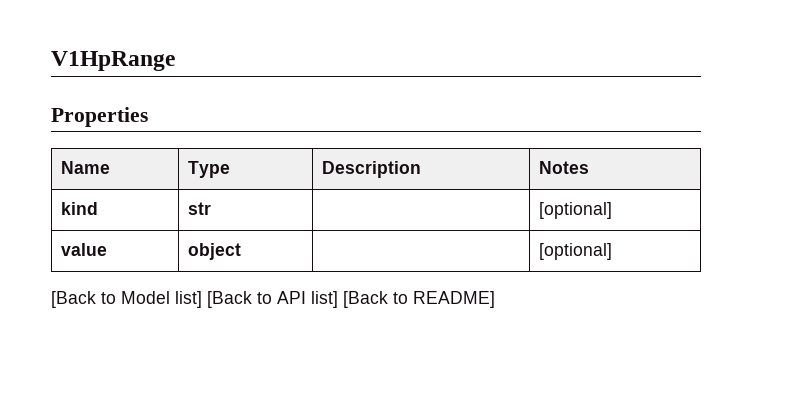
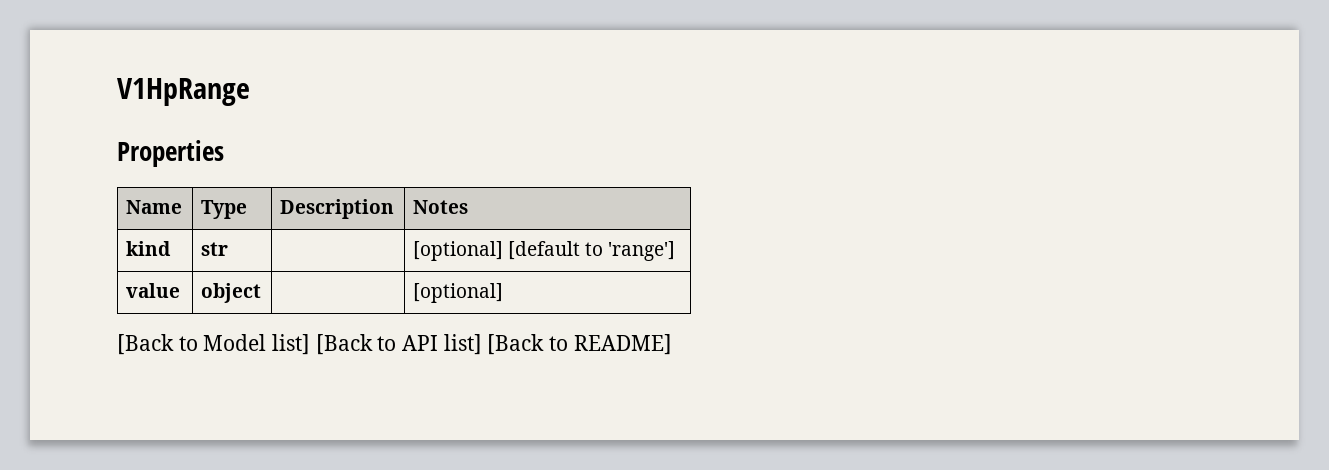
- kind | str | | [optional]
+ kind | str | | [optional] [default to 'range']

